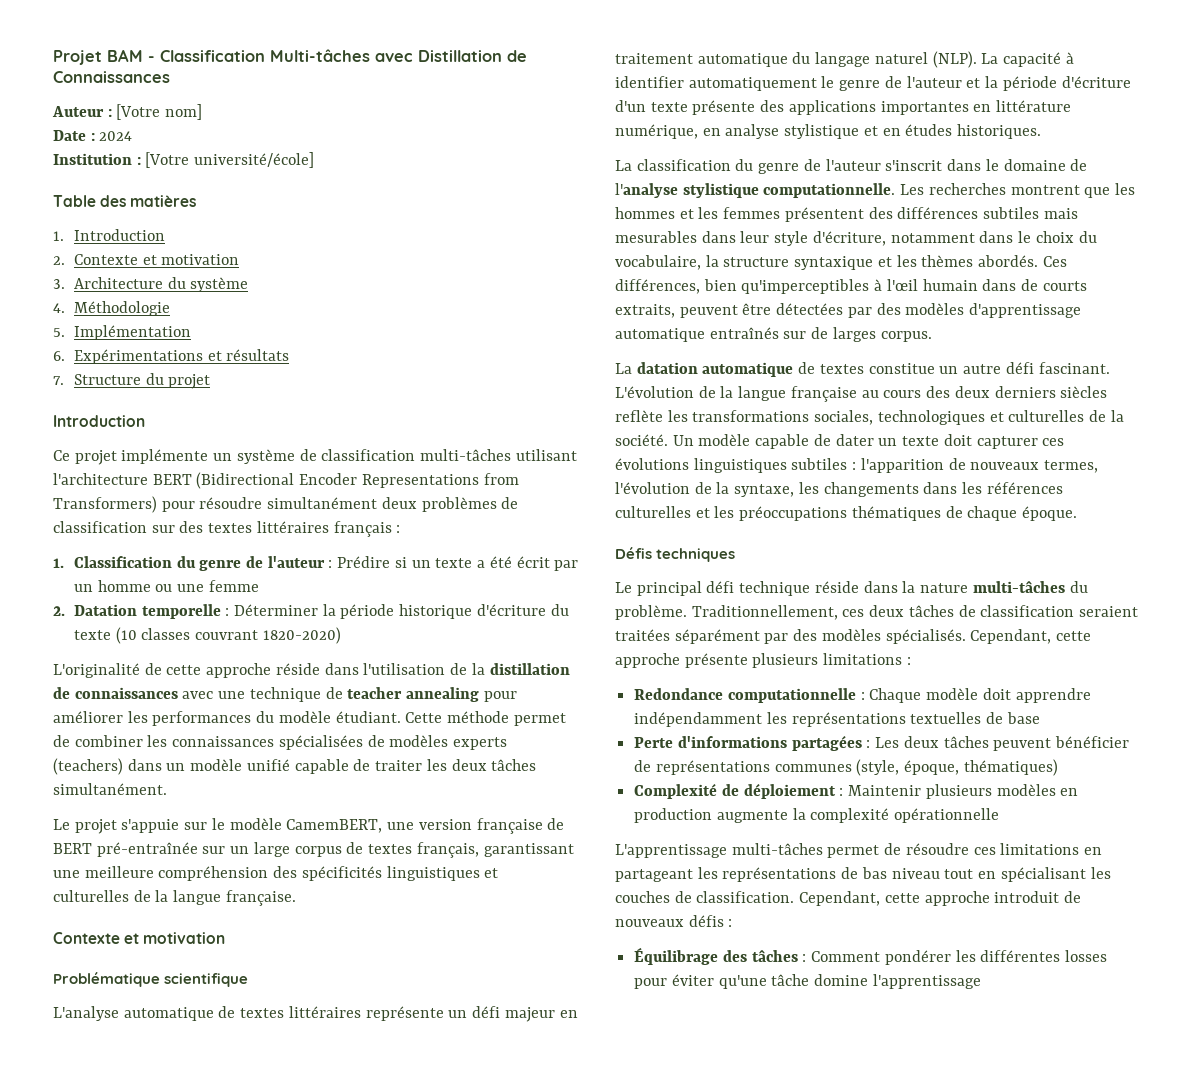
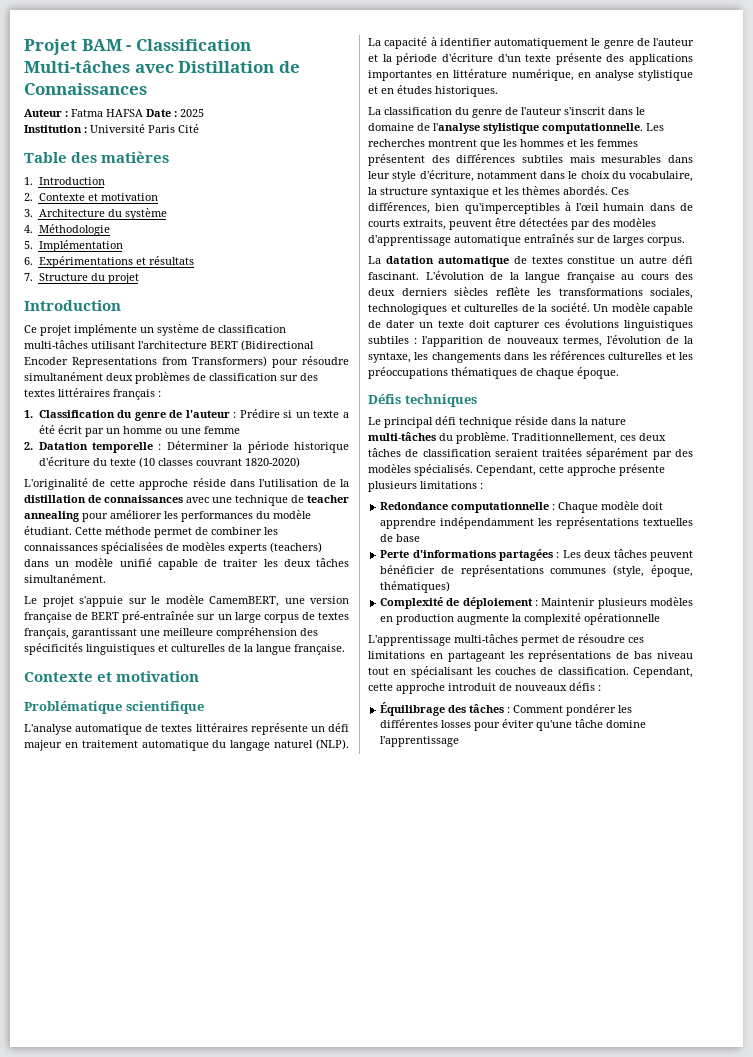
- Auteur : [Votre nom]
- Date : 2024
+ Auteur : Fatma HAFSA Date : 2025
- Institution : [Votre université/école]
+ Institution : Université Paris Cité

